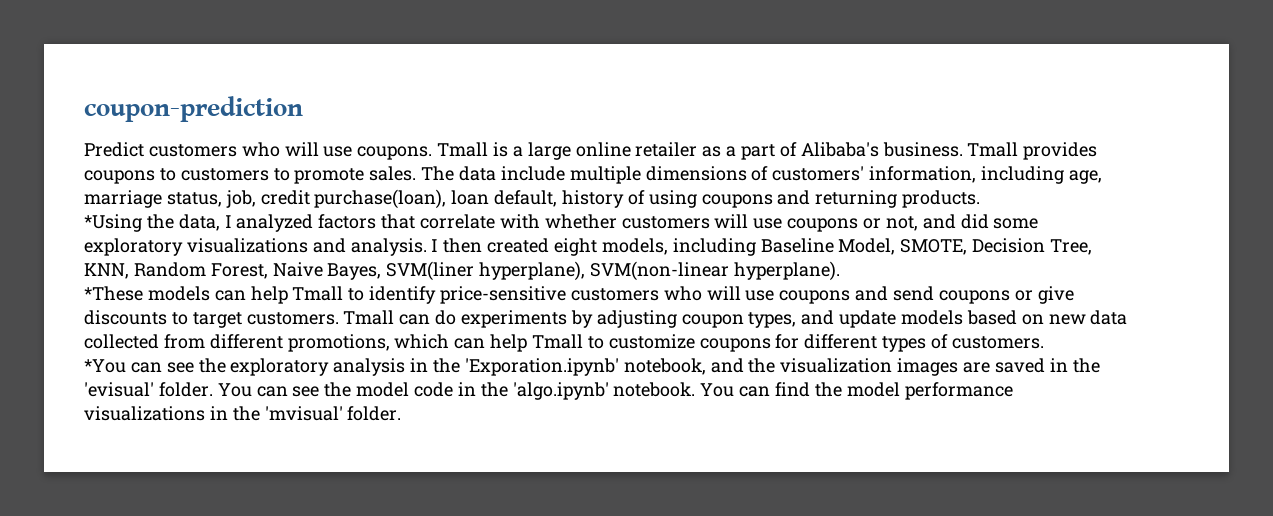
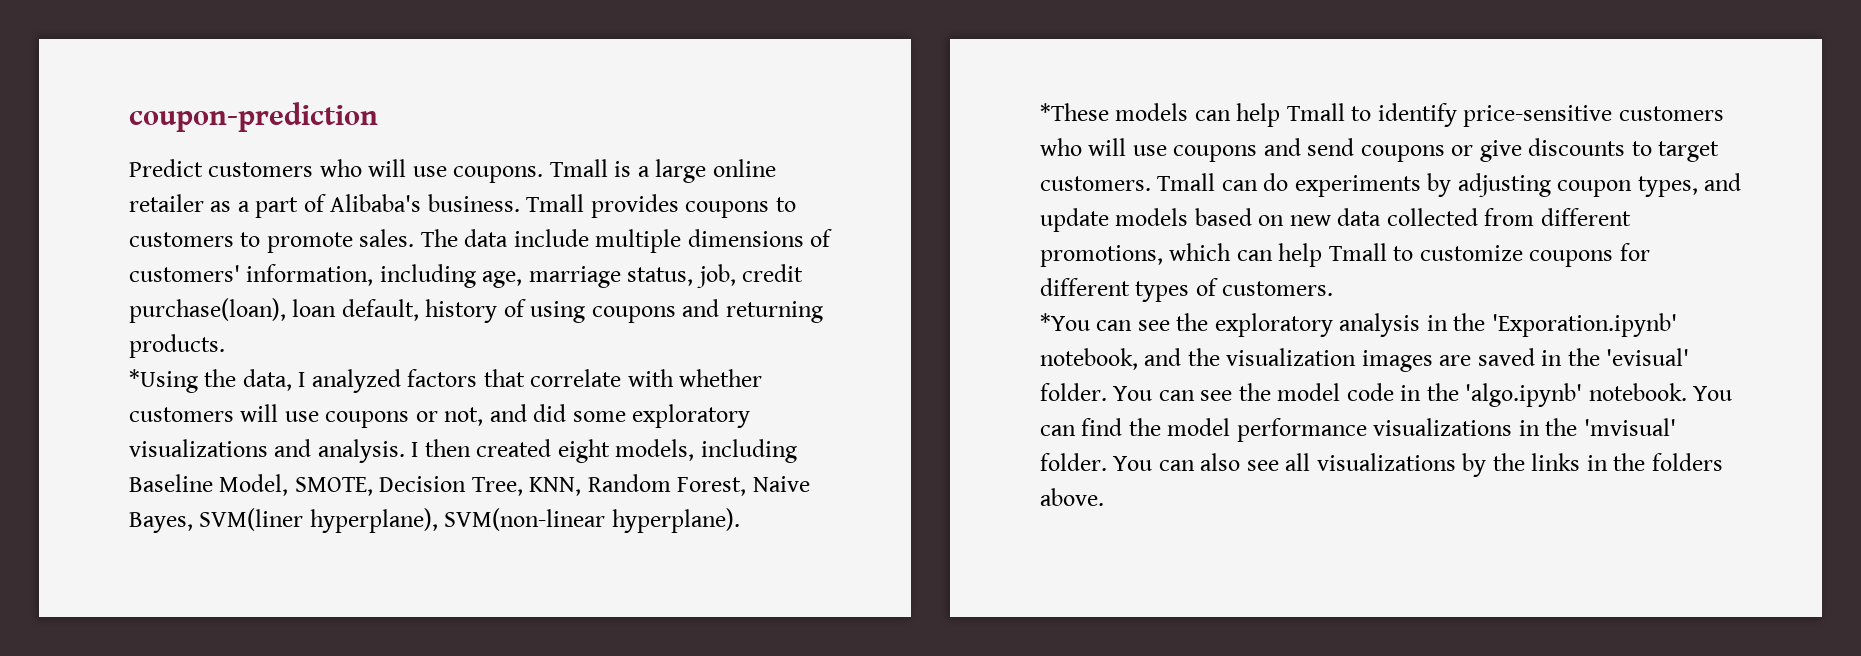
+ You can also see all visualizations by the links in the folders above.

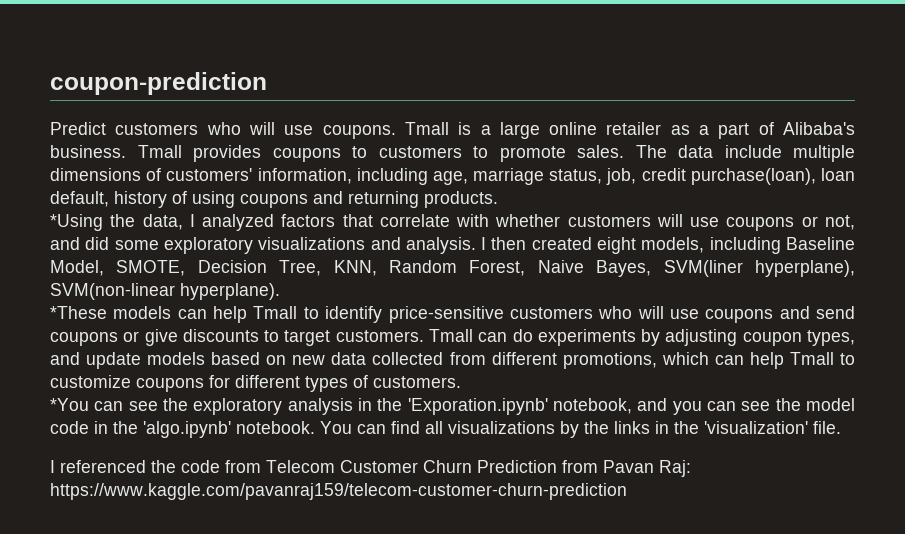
- *You can see the exploratory analysis in the 'Exporation.ipynb' notebook, and the visualization images are saved in the 'evisual' folder. You can see the model code in the 'algo.ipynb' notebook.
+ *You can see the exploratory analysis in the 'Exporation.ipynb' notebook, and you can see the model code in the 'algo.ipynb' notebook.
- You can find the model performance visualizations in the 'mvisual' folder. You can also see all visualizations by the links in the folders above.
+ You can find all visualizations by the links in the 'visualization' file.
+ I referenced the code from Telecom Customer Churn Prediction from Pavan Raj: https://www.kaggle.com/pavanraj159/telecom-customer-churn-prediction

